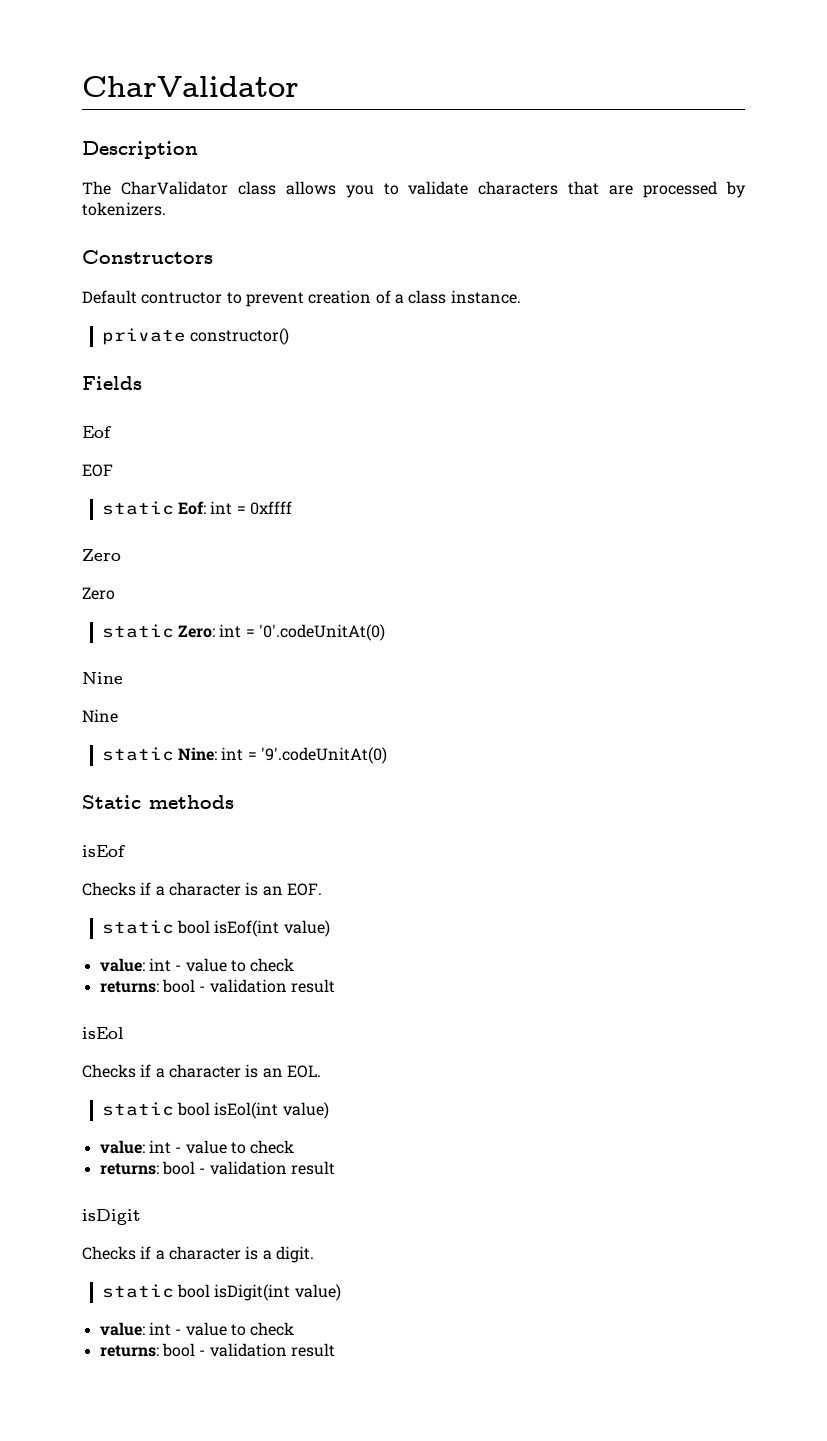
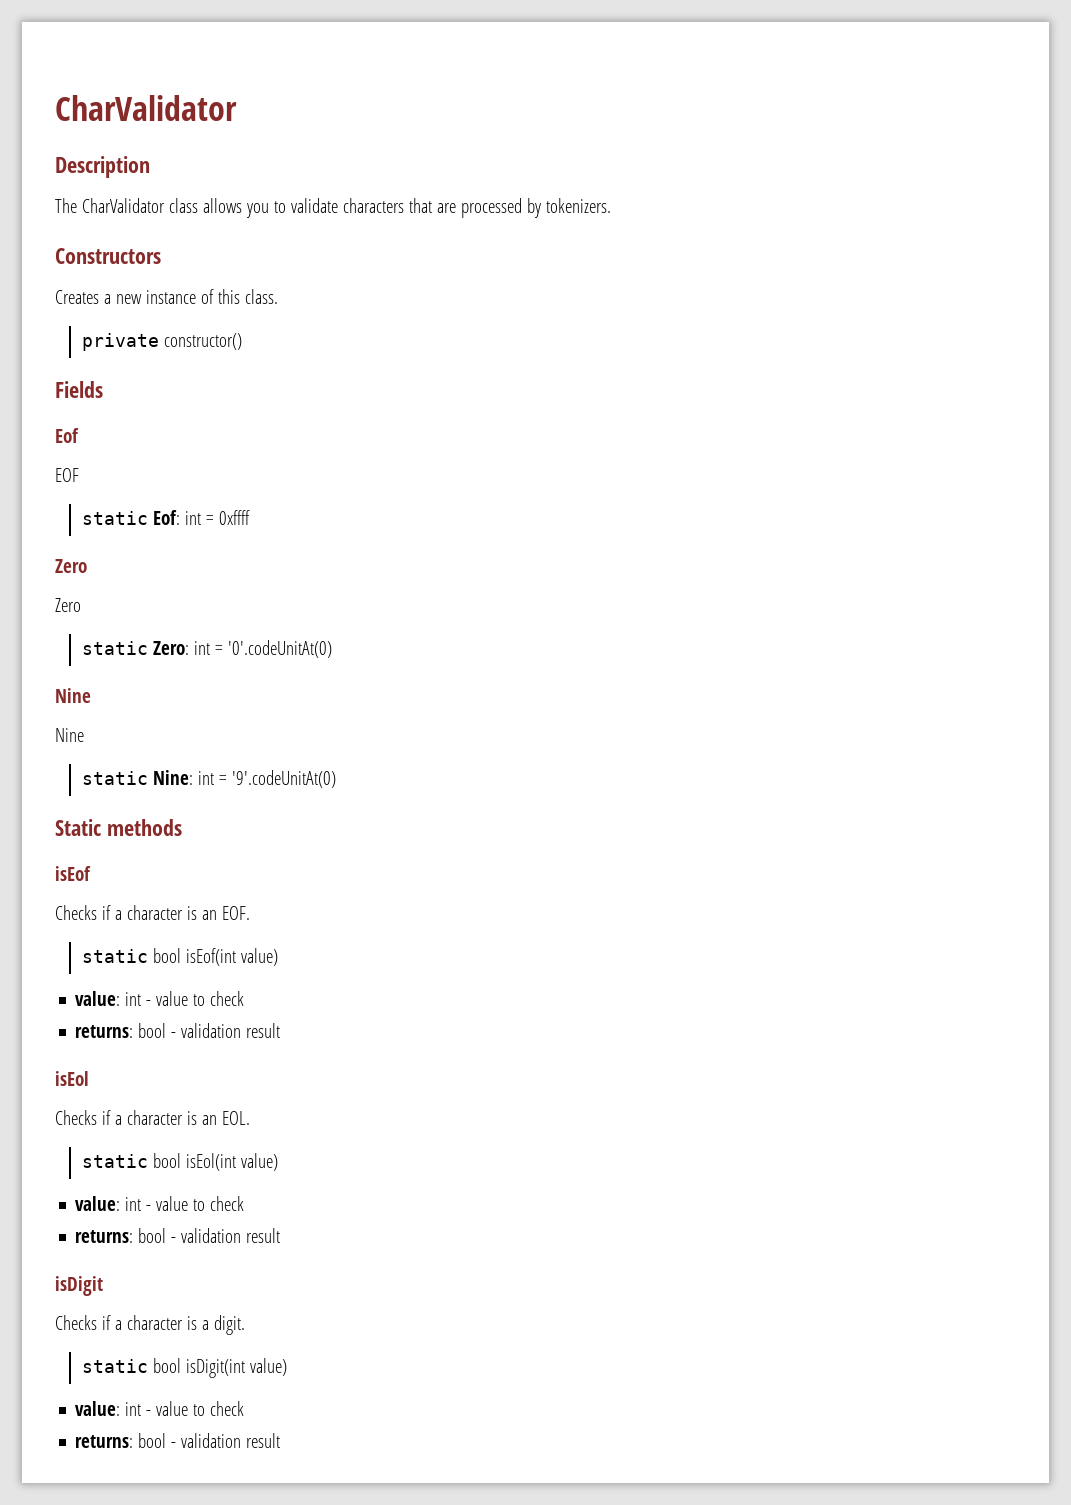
- Default contructor to prevent creation of a class instance.
+ Creates a new instance of this class.

